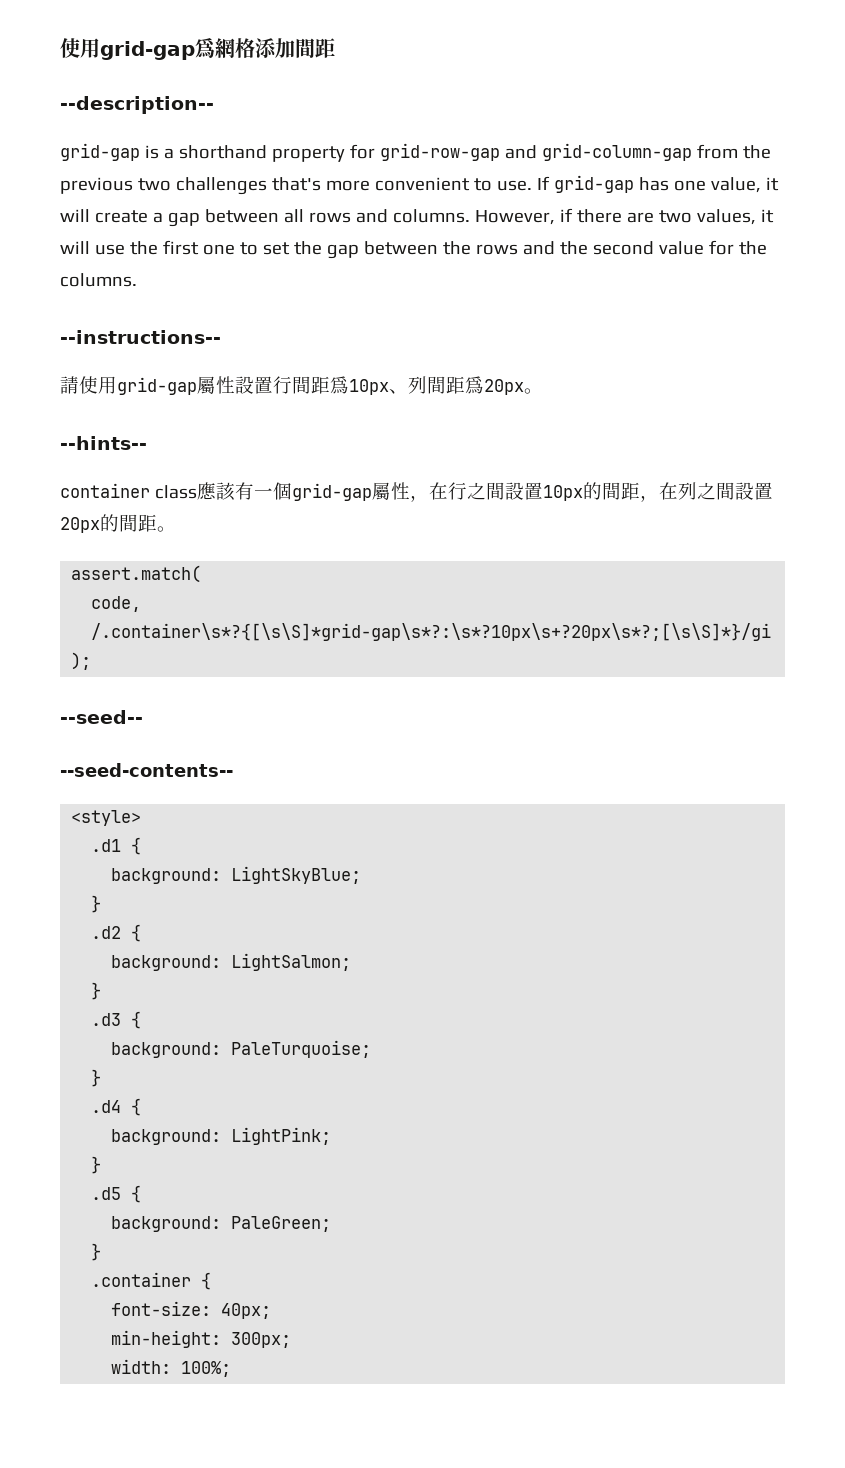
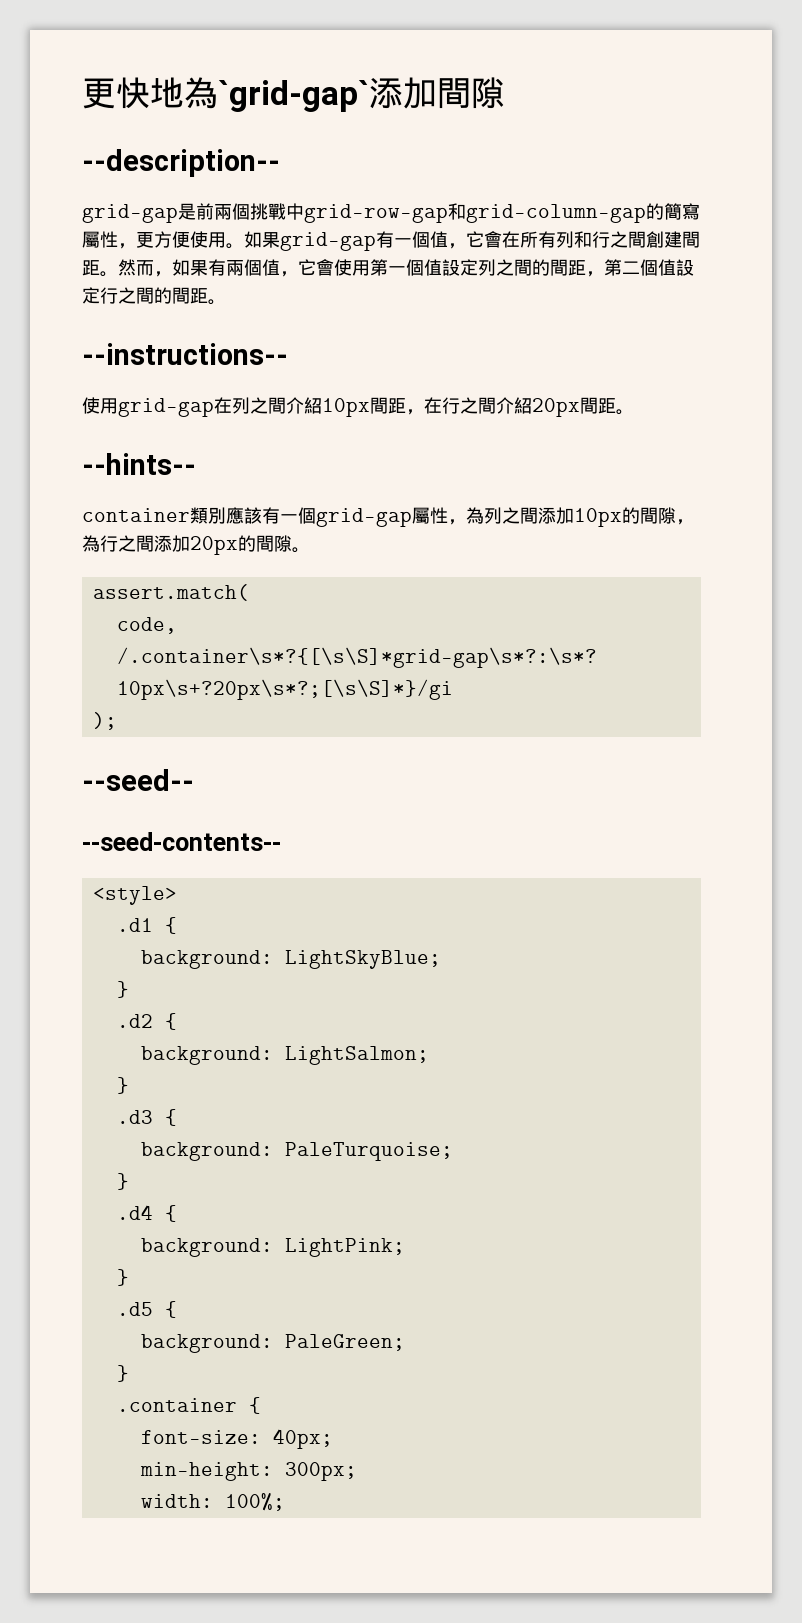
- 使用grid-gap爲網格添加間距
+ 更快地為`grid-gap`添加間隙
  --description--
- grid-gap is a shorthand property for grid-row-gap and grid-column-gap from the previous two challenges that's more convenient to use. If grid-gap has one value, it will create a gap between all rows and columns. However, if there are two values, it will use the first one to set the gap between the rows and the second value for the columns.
+ grid-gap是前兩個挑戰中grid-row-gap和grid-column-gap的簡寫屬性，更方便使用。如果grid-gap有一個值，它會在所有列和行之間創建間距。然而，如果有兩個值，它會使用第一個值設定列之間的間距，第二個值設定行之間的間距。
- 請使用grid-gap屬性設置行間距爲10px、列間距爲20px。
+ 使用grid-gap在列之間介紹10px間距，在行之間介紹20px間距。
- container class應該有一個grid-gap屬性，在行之間設置10px的間距，在列之間設置20px的間距。
+ container類別應該有一個grid-gap屬性，為列之間添加10px的間隙，為行之間添加20px的間隙。

